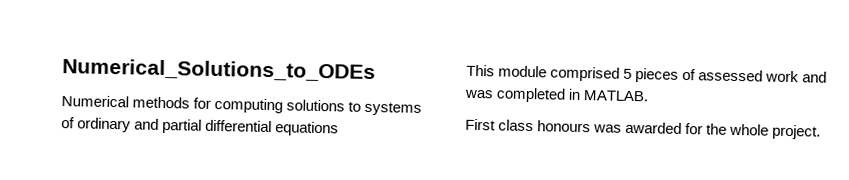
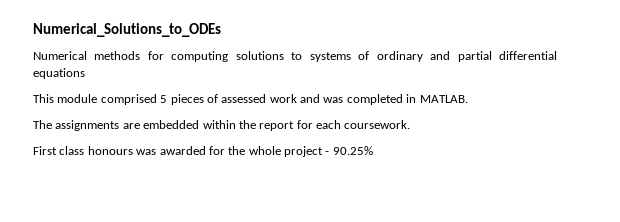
+ The assignments are embedded within the report for each coursework.
- First class honours was awarded for the whole project.
+ First class honours was awarded for the whole project - 90.25%

